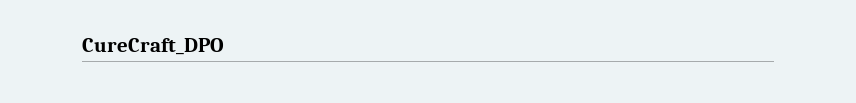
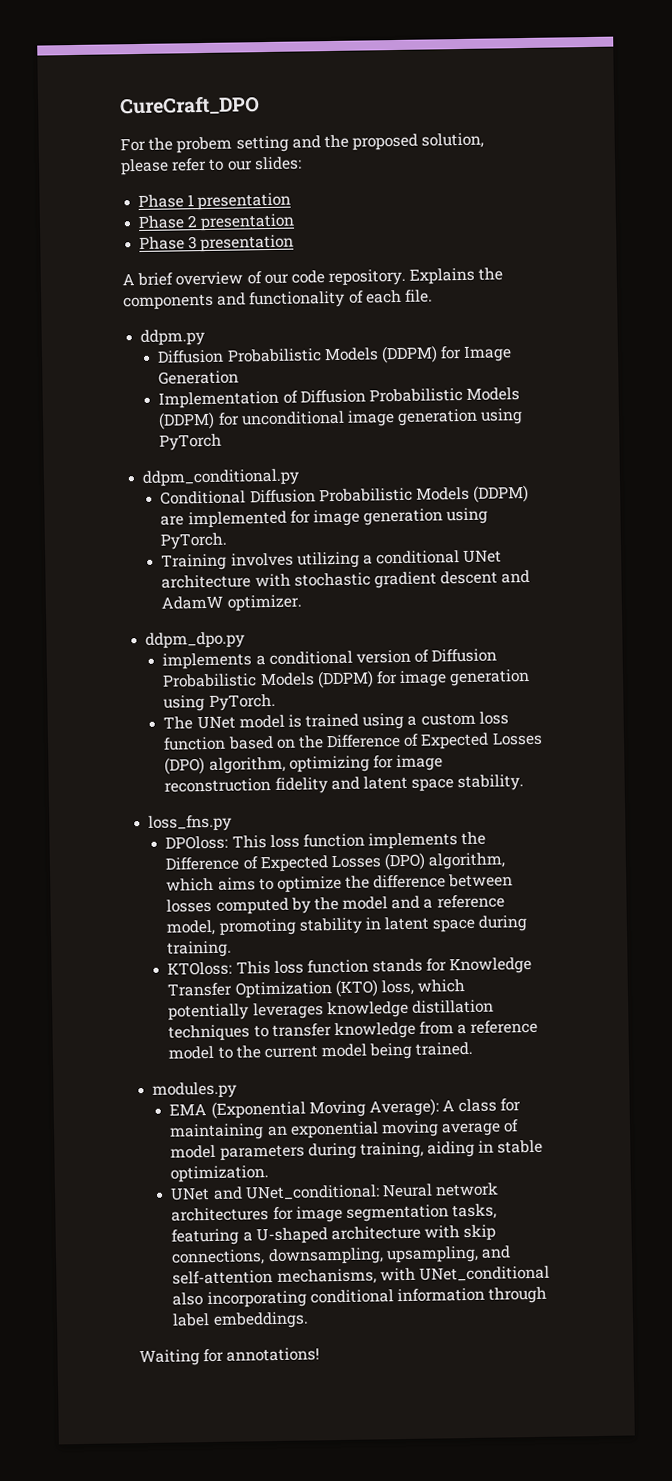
+ For the probem setting and the proposed solution, please refer to our slides:
+ Phase 1 presentation
+ Phase 2 presentation
+ Phase 3 presentation
+ A brief overview of our code repository. Explains the components and functionality of each file.
+ ddpm.py
+ Diffusion Probabilistic Models (DDPM) for Image Generation
+ Implementation of Diffusion Probabilistic Models (DDPM) for unconditional image generation using PyTorch
+ ddpm_conditional.py
+ Conditional Diffusion Probabilistic Models (DDPM) are implemented for image generation using PyTorch.
+ Training involves utilizing a conditional UNet architecture with stochastic gradient descent and AdamW optimizer.
+ ddpm_dpo.py
+ implements a conditional version of Diffusion Probabilistic Models (DDPM) for image generation using PyTorch.
+ The UNet model is trained using a custom loss function based on the Difference of Expected Losses (DPO) algorithm, optimizing for image reconstruction fidelity and latent space stability.
+ loss_fns.py
+ DPOloss: This loss function implements the Difference of Expected Losses (DPO) algorithm, which aims to optimize the difference between losses computed by the model and a reference model, promoting stability in latent space during training.
+ KTOloss: This loss function stands for Knowledge Transfer Optimization (KTO) loss, which potentially leverages knowledge distillation techniques to transfer knowledge from a reference model to the current model being trained.
+ modules.py
+ EMA (Exponential Moving Average): A class for maintaining an exponential moving average of model parameters during training, aiding in stable optimization.
+ UNet and UNet_conditional: Neural network architectures for image segmentation tasks, featuring a U-shaped architecture with skip connections, downsampling, upsampling, and self-attention mechanisms, with UNet_conditional also incorporating conditional information through label embeddings.
+ Waiting for annotations!

